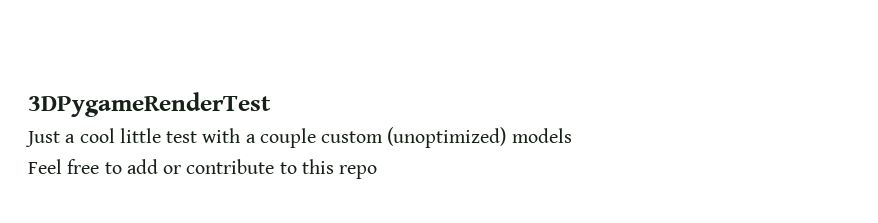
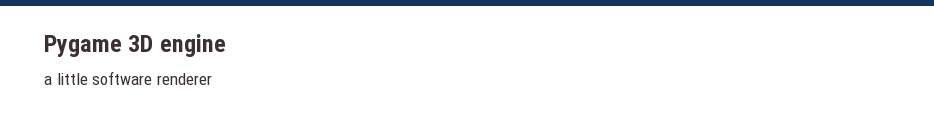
- 3DPygameRenderTest
- Just a cool little test with a couple custom (unoptimized) models
- Feel free to add or contribute to this repo
+ Pygame 3D engine
+ a little software renderer

